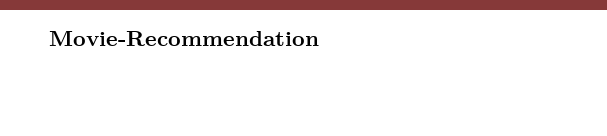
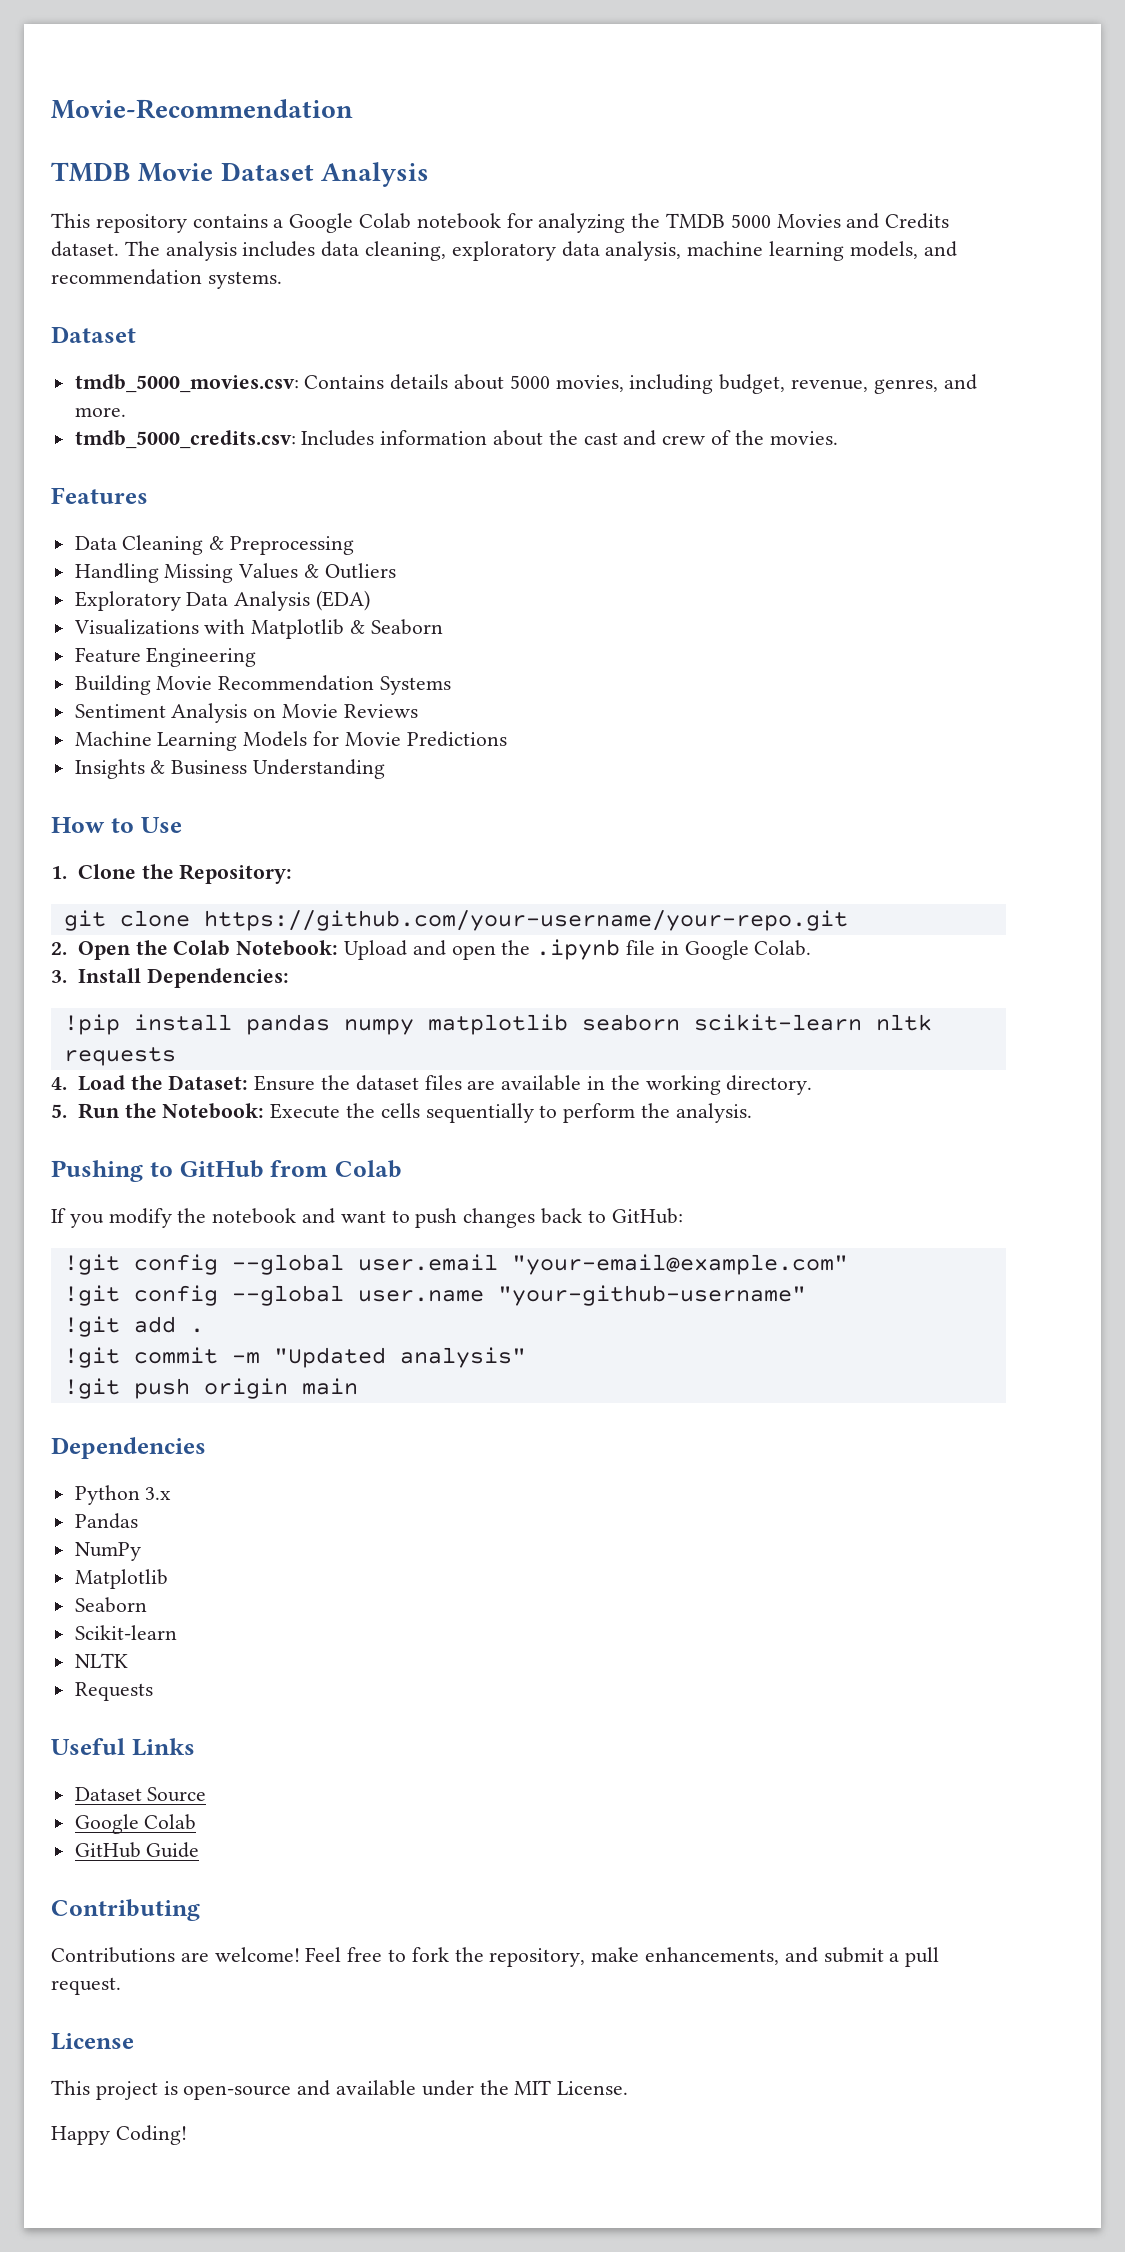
+ TMDB Movie Dataset Analysis
+ This repository contains a Google Colab notebook for analyzing the TMDB 5000 Movies and Credits dataset. The analysis includes data cleaning, exploratory data analysis, machine learning models, and recommendation systems.
+ Dataset
+ tmdb_5000_movies.csv: Contains details about 5000 movies, including budget, revenue, genres, and more.
+ tmdb_5000_credits.csv: Includes information about the cast and crew of the movies.
+ Features
+ Data Cleaning & Preprocessing
+ Handling Missing Values & Outliers
+ Exploratory Data Analysis (EDA)
+ Visualizations with Matplotlib & Seaborn
+ Feature Engineering
+ Building Movie Recommendation Systems
+ Sentiment Analysis on Movie Reviews
+ Machine Learning Models for Movie Predictions
+ Insights & Business Understanding
+ How to Use
+ 1. Clone the Repository:
+ git clone https://github.com/your-username/your-repo.git
+ 2. Open the Colab Notebook: Upload and open the .ipynb file in Google Colab.
+ 3. Install Dependencies:
+ !pip install pandas numpy matplotlib seaborn scikit-learn nltk requests
+ 4. Load the Dataset: Ensure the dataset files are available in the working directory.
+ 5. Run the Notebook: Execute the cells sequentially to perform the analysis.
+ Pushing to GitHub from Colab
+ If you modify the notebook and want to push changes back to GitHub:
+ !git config --global user.email "your-email@example.com"
+ !git config --global user.name "your-github-username"
+ !git add .
+ !git commit -m "Updated analysis"
+ !git push origin main
+ Dependencies
+ Python 3.x
+ Pandas
+ NumPy
+ Matplotlib
+ Seaborn
+ Scikit-learn
+ NLTK
+ Requests
+ Useful Links
+ Dataset Source
+ Google Colab
+ GitHub Guide
+ Contributing
+ Contributions are welcome! Feel free to fork the repository, make enhancements, and submit a pull request.
+ License
+ This project is open-source and available under the MIT License.
+ Happy Coding!

